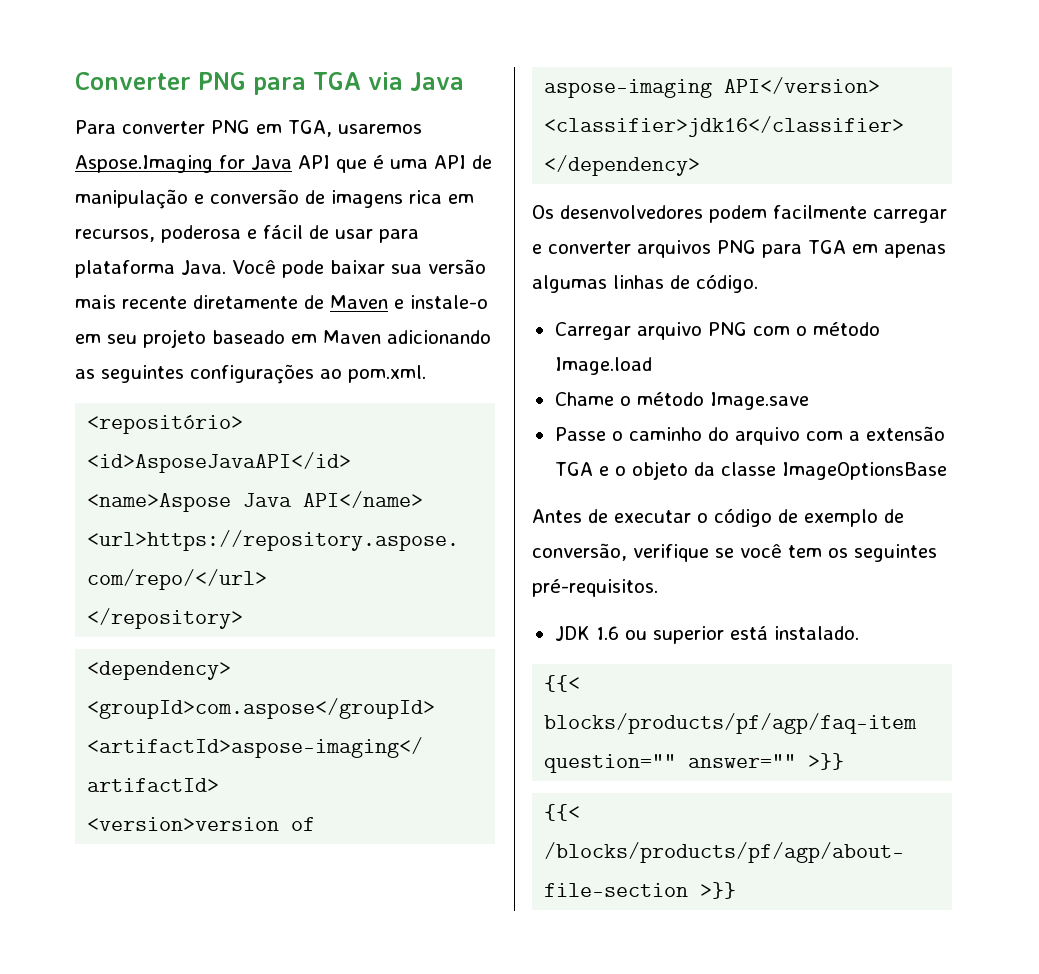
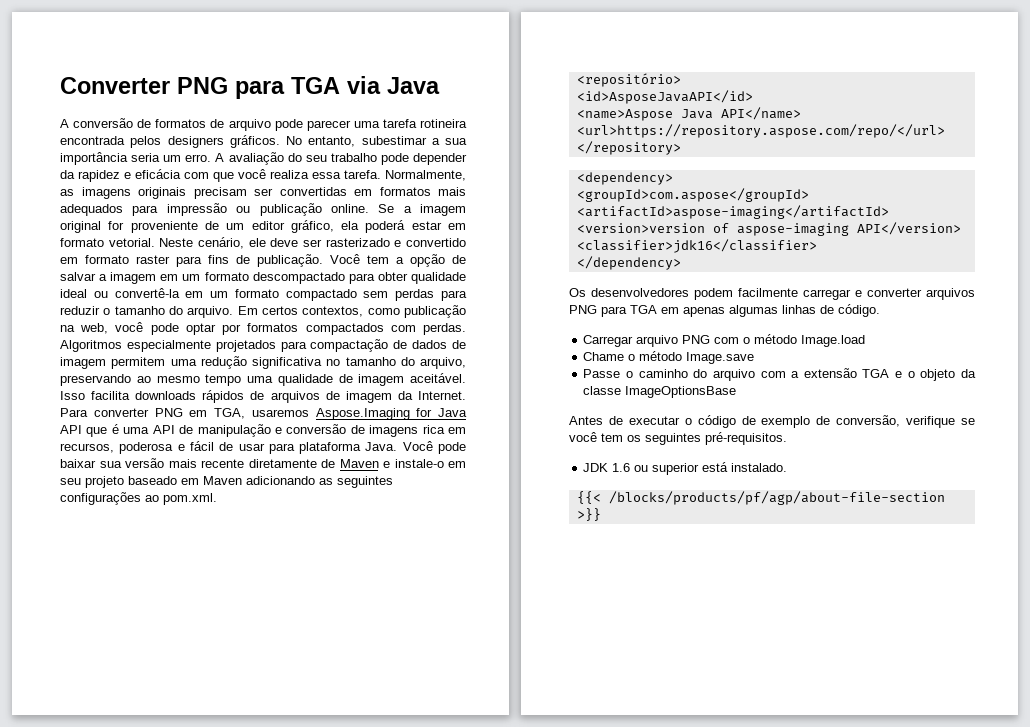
+ A conversão de formatos de arquivo pode parecer uma tarefa rotineira encontrada pelos designers gráficos. No entanto, subestimar a sua importância seria um erro. A avaliação do seu trabalho pode depender da rapidez e eficácia com que você realiza essa tarefa. Normalmente, as imagens originais precisam ser convertidas em formatos mais adequados para impressão ou publicação online. Se a imagem original for proveniente de um editor gráfico, ela poderá estar em formato vetorial. Neste cenário, ele deve ser rasterizado e convertido em formato raster para fins de publicação. Você tem a opção de salvar a imagem em um formato descompactado para obter qualidade ideal ou convertê-la em um formato compactado sem perdas para reduzir o tamanho do arquivo. Em certos contextos, como publicação na web, você pode optar por formatos compactados com perdas. Algoritmos especialmente projetados para compactação de dados de imagem permitem uma redução significativa no tamanho do arquivo, preservando ao mesmo tempo uma qualidade de imagem aceitável. Isso facilita downloads rápidos de arquivos de imagem da Internet.
- {{< blocks/products/pf/agp/faq-item question="" answer="" >}}

